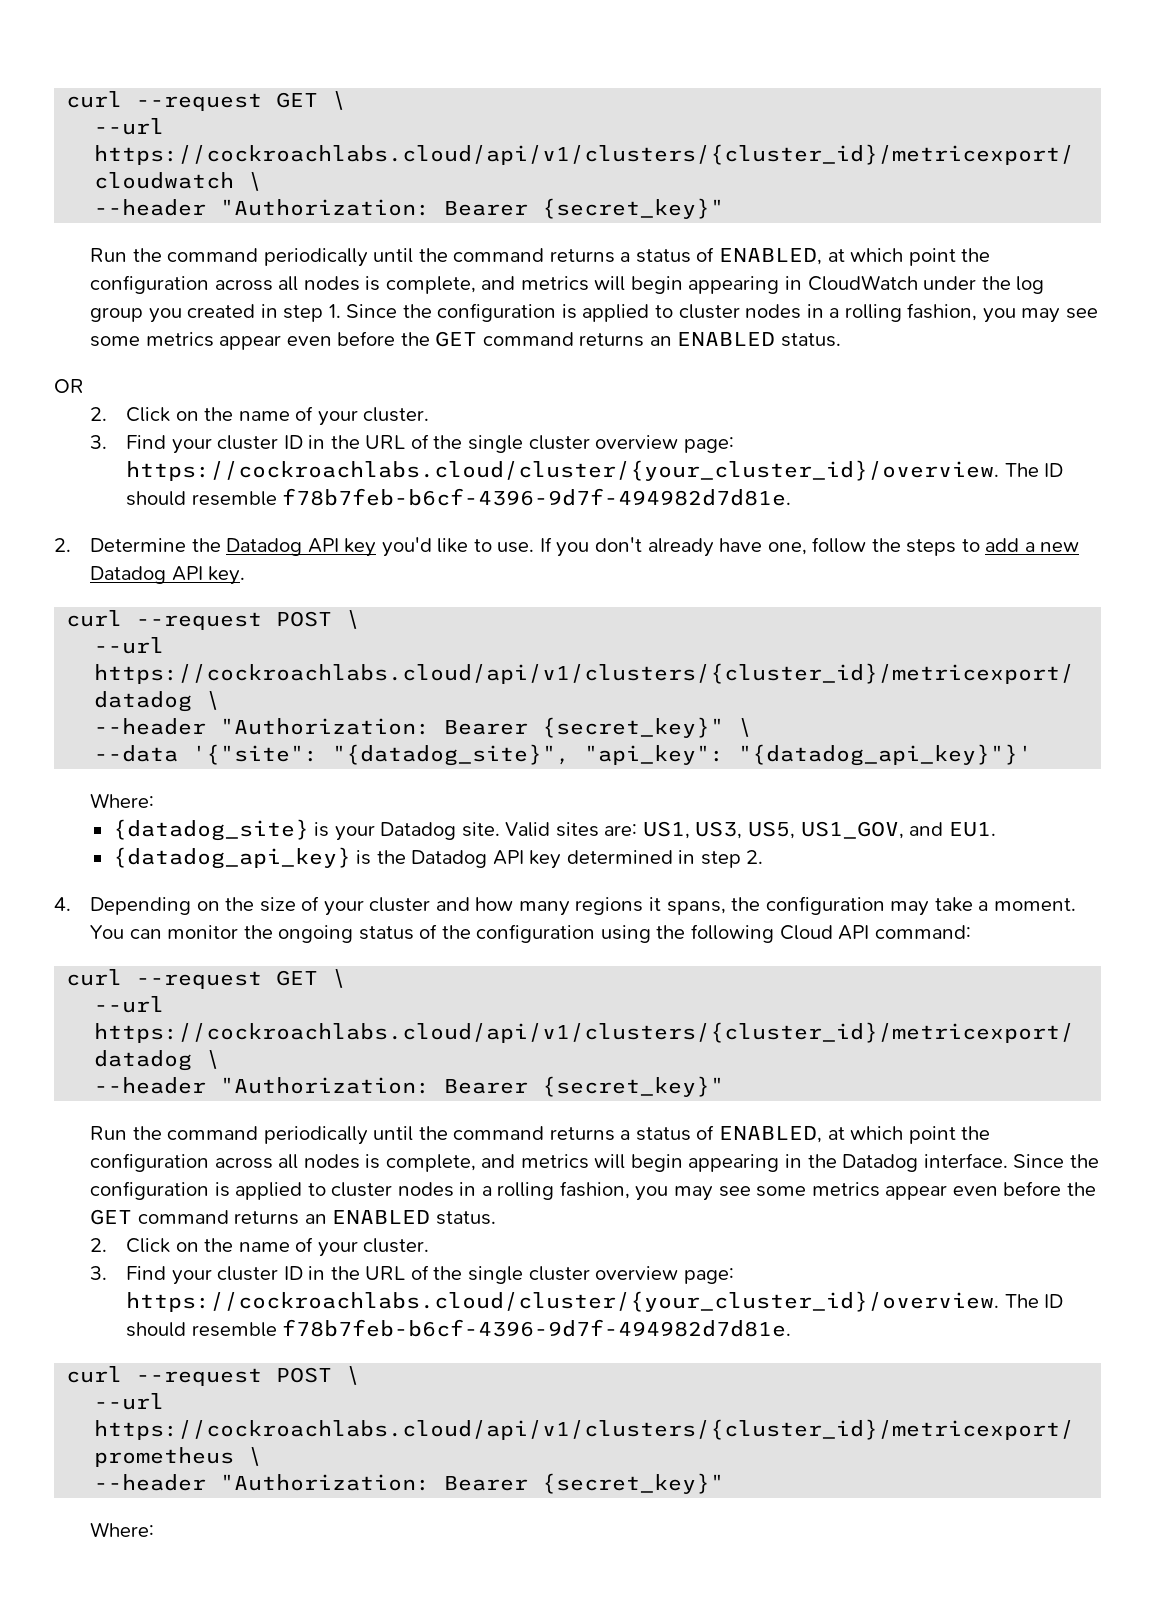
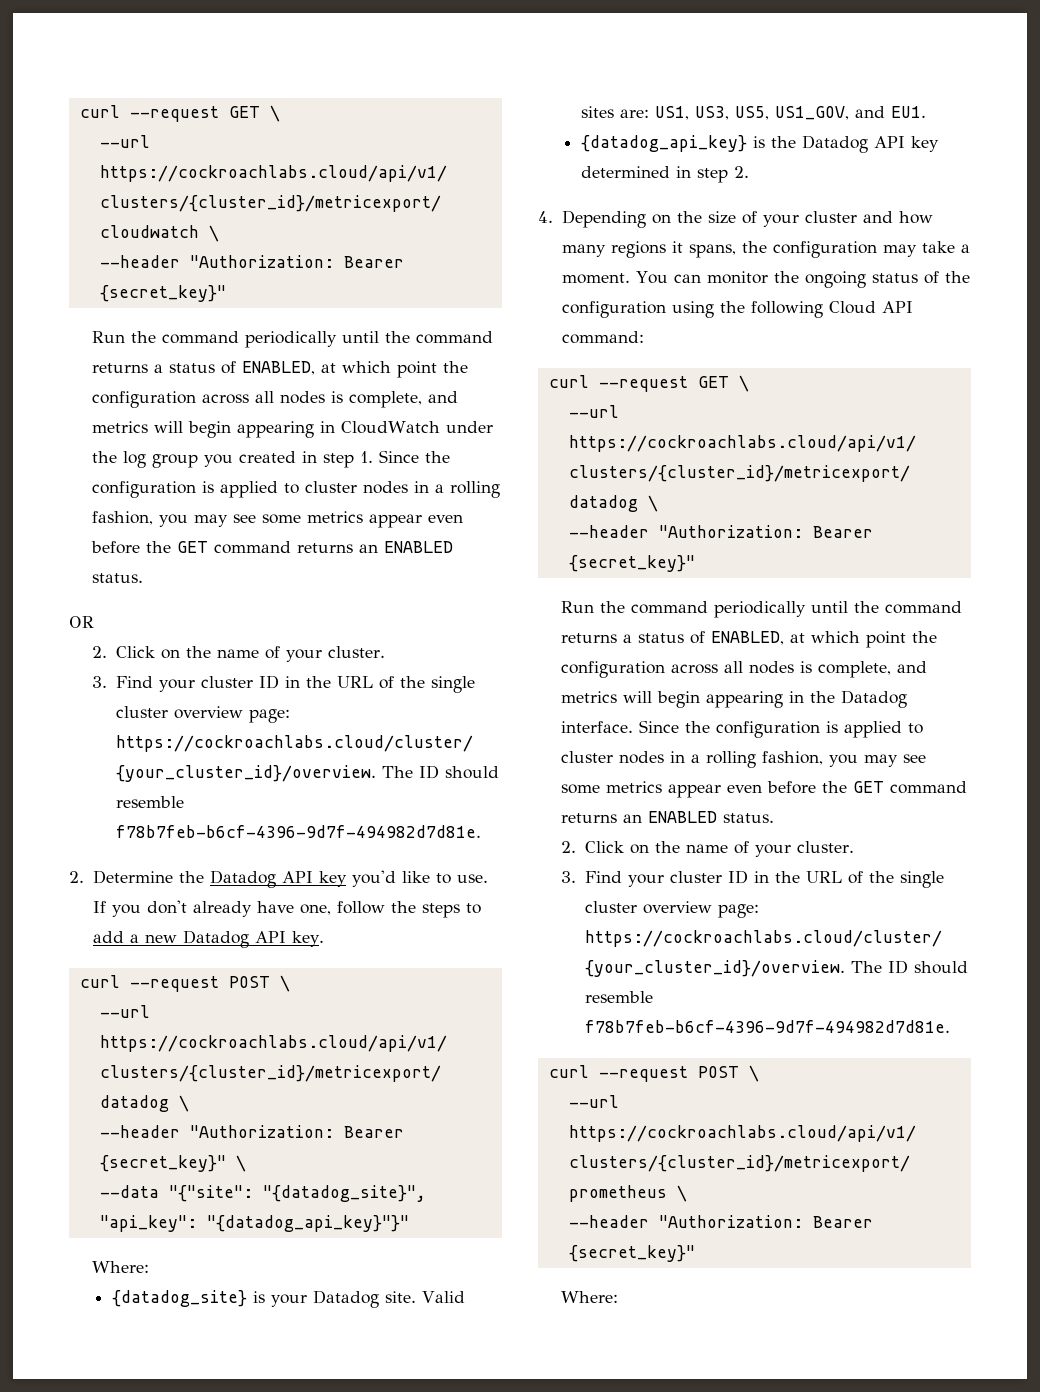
- --data '{"site": "{datadog_site}", "api_key": "{datadog_api_key}"}'
+ --data "{"site": "{datadog_site}", "api_key": "{datadog_api_key}"}"

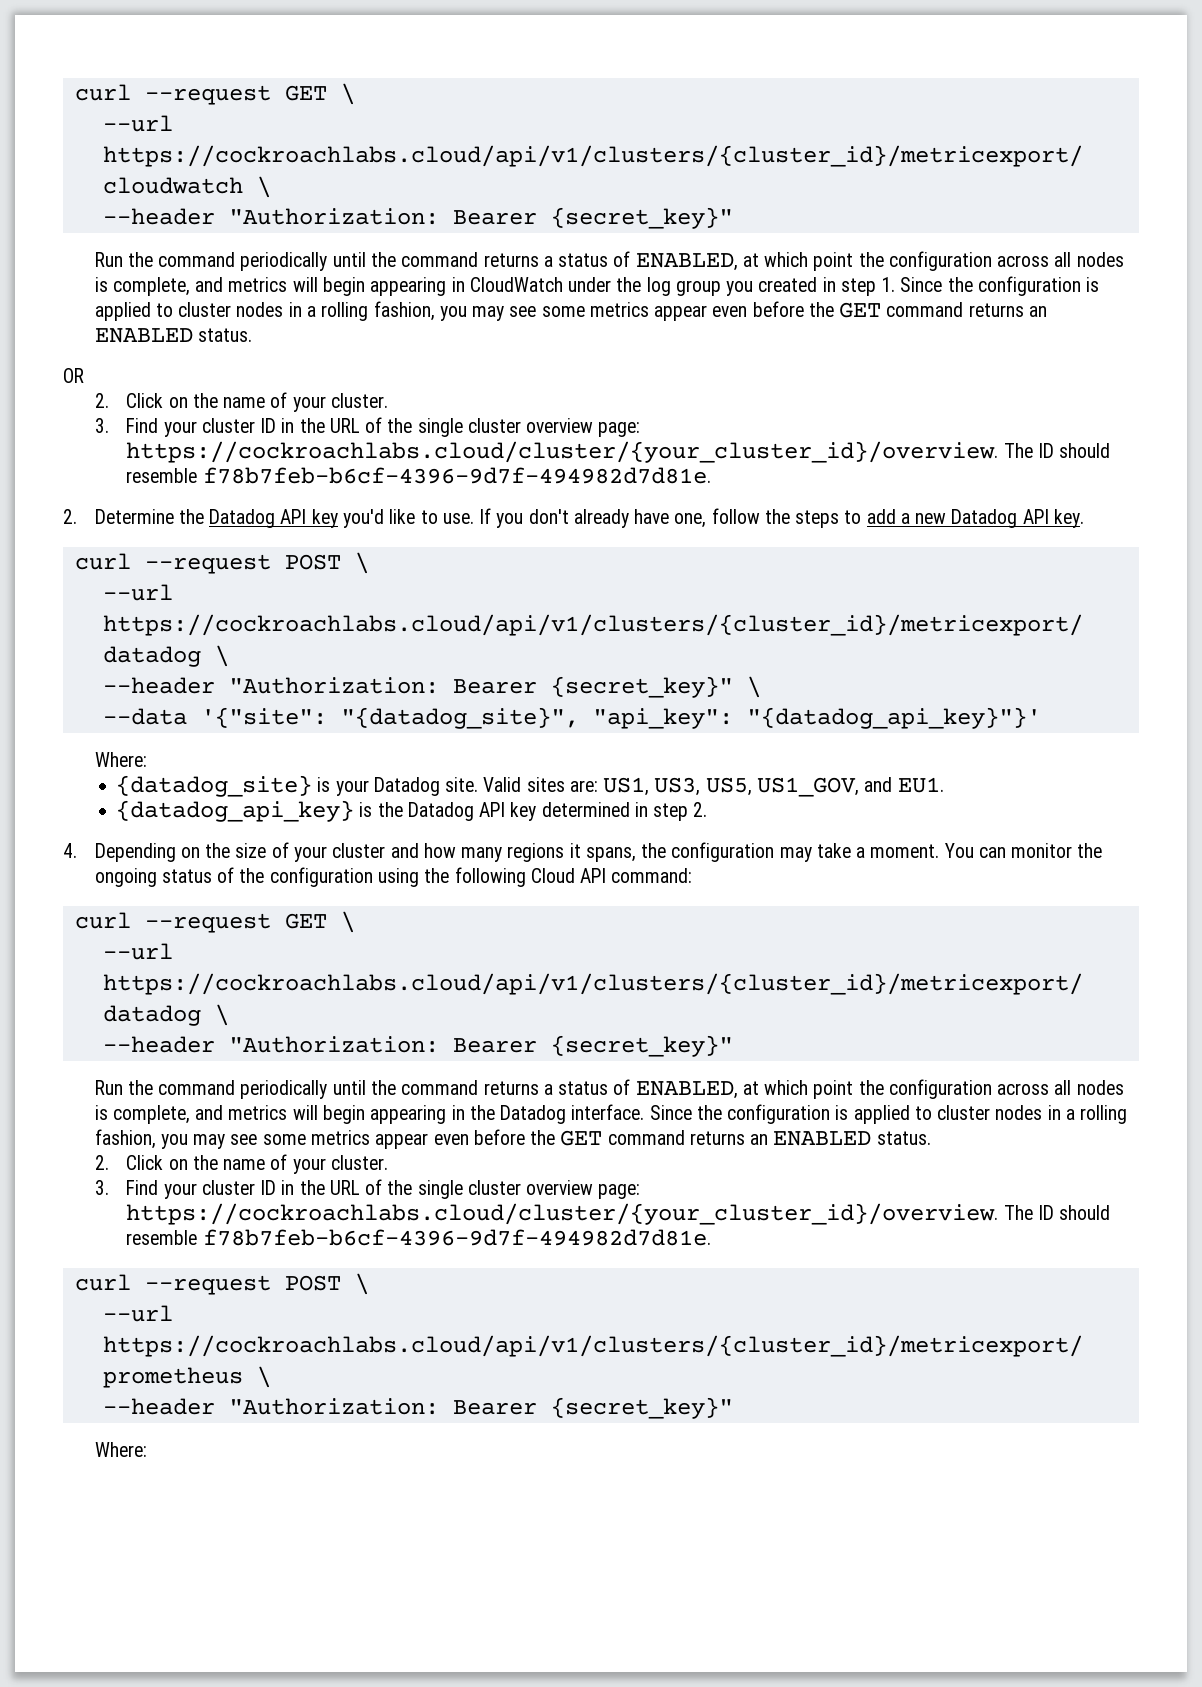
- --data "{"site": "{datadog_site}", "api_key": "{datadog_api_key}"}"
+ --data '{"site": "{datadog_site}", "api_key": "{datadog_api_key}"}'

